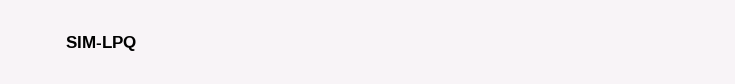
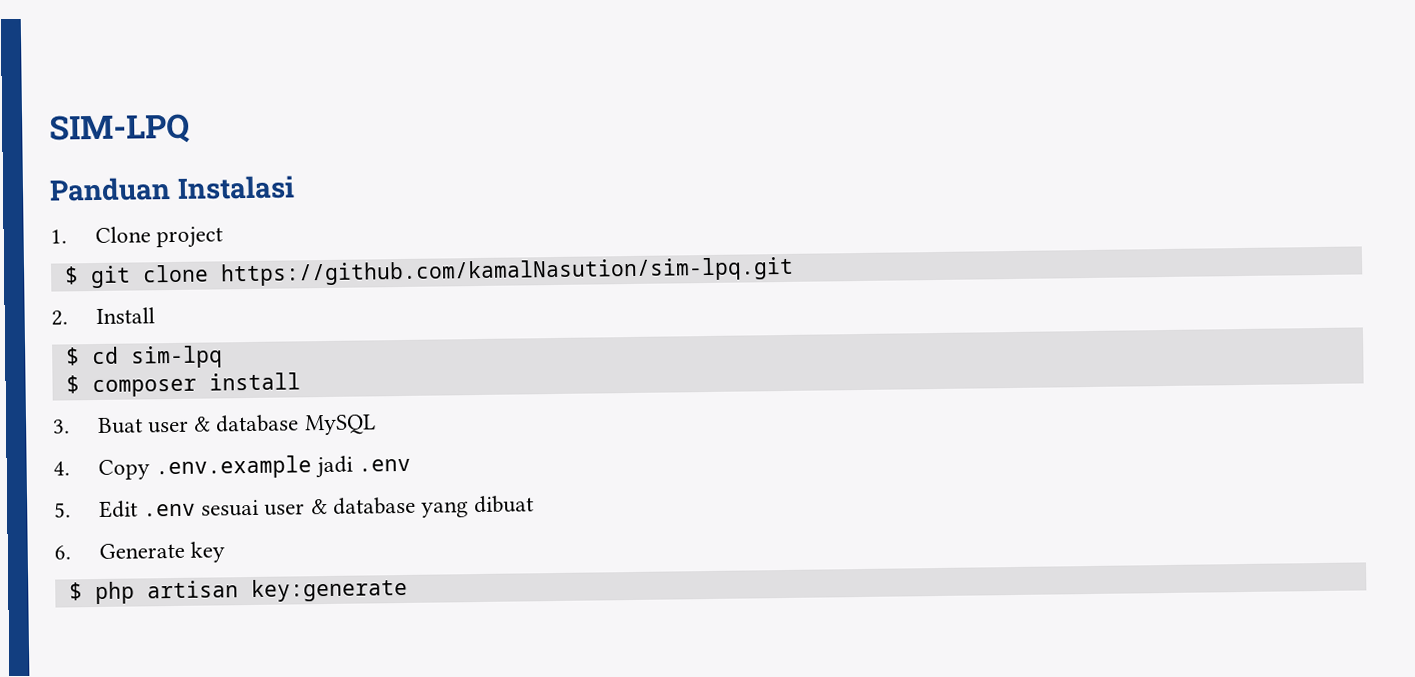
+ Panduan Instalasi
+ 1. Clone project
+ $ git clone https://github.com/kamalNasution/sim-lpq.git
+ 2. Install
+ $ cd sim-lpq
+ $ composer install
+ 3. Buat user & database MySQL
+ 4. Copy .env.example jadi .env
+ 5. Edit .env sesuai user & database yang dibuat
+ 6. Generate key
+ $ php artisan key:generate

